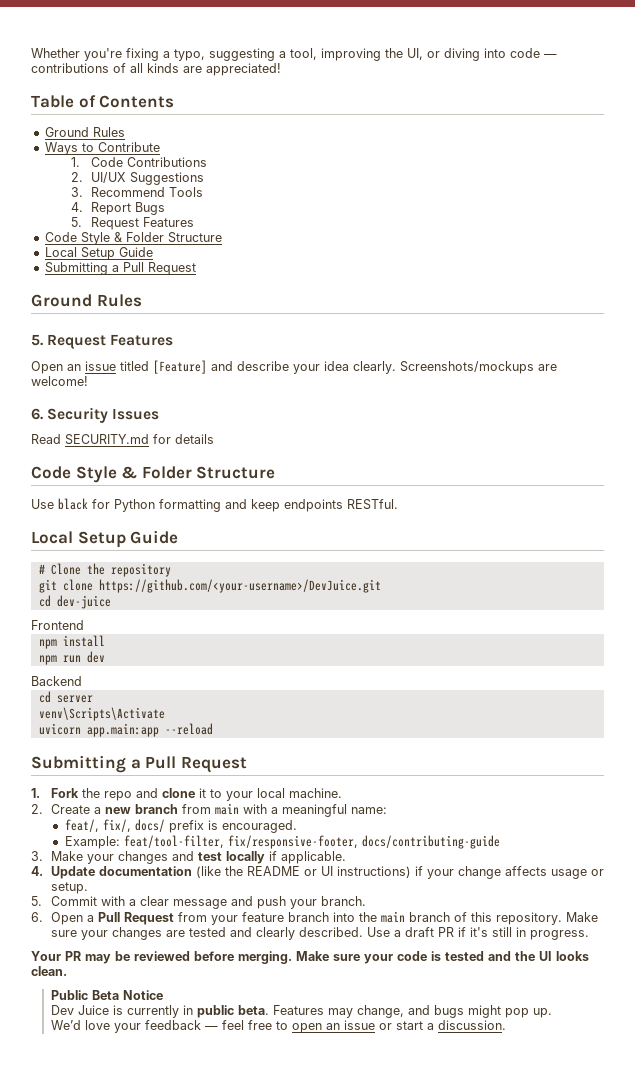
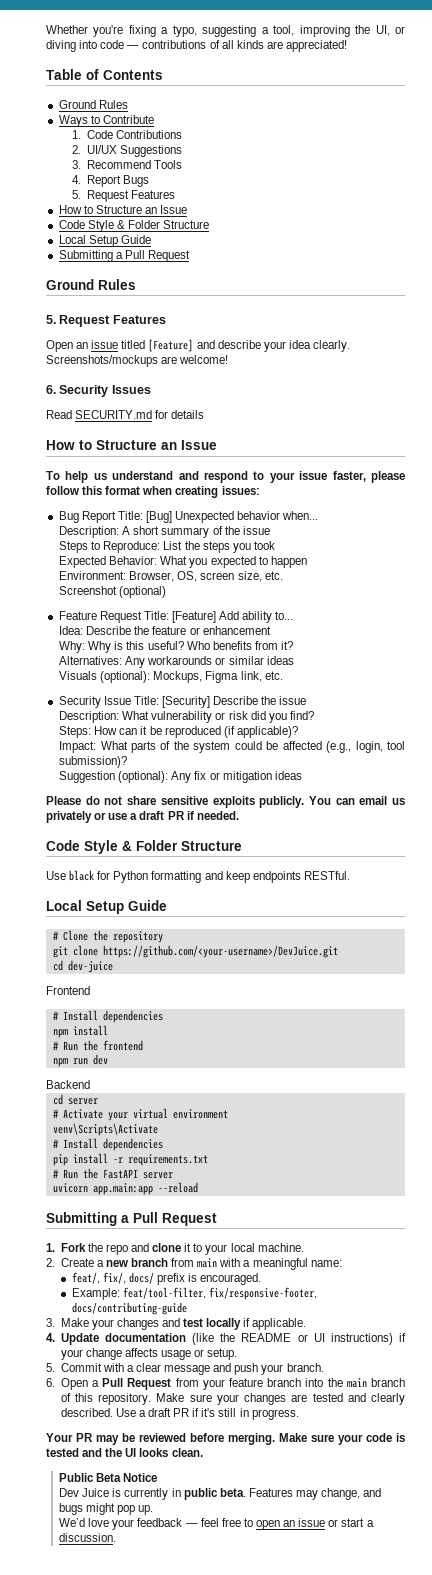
  4. Report Bugs
  5. Request Features
+ How to Structure an Issue
  Read SECURITY.md for details
+ How to Structure an Issue
+ To help us understand and respond to your issue faster, please follow this format when creating issues:
+ Bug Report Title: [Bug] Unexpected behavior when...
+ Description: A short summary of the issue
+ Steps to Reproduce: List the steps you took
+ Expected Behavior: What you expected to happen
+ Environment: Browser, OS, screen size, etc.
+ Screenshot (optional)
+ Feature Request Title: [Feature] Add ability to...
+ Idea: Describe the feature or enhancement
+ Why: Why is this useful? Who benefits from it?
+ Alternatives: Any workarounds or similar ideas
+ Visuals (optional): Mockups, Figma link, etc.
+ Security Issue Title: [Security] Describe the issue
+ Description: What vulnerability or risk did you find?
+ Steps: How can it be reproduced (if applicable)?
+ Impact: What parts of the system could be affected (e.g., login, tool submission)?
+ Suggestion (optional): Any fix or mitigation ideas
+ Please do not share sensitive exploits publicly. You can email us privately or use a draft PR if needed.
  Frontend
+ # Install dependencies
+ # Run the frontend
+ # Activate your virtual environment
  venv\Scripts\Activate
+ # Install dependencies
+ pip install -r requirements.txt
+ # Run the FastAPI server

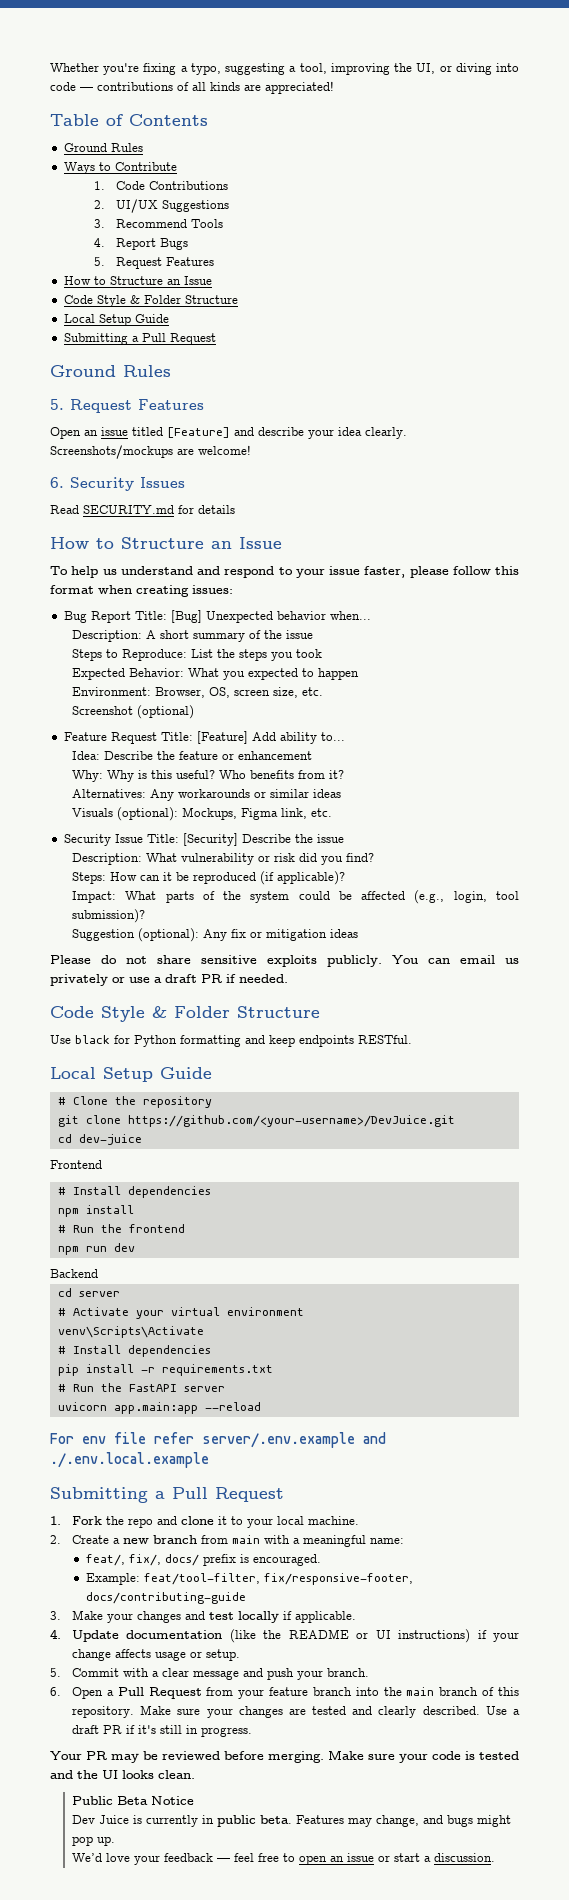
+ For env file refer server/.env.example and ./.env.local.example

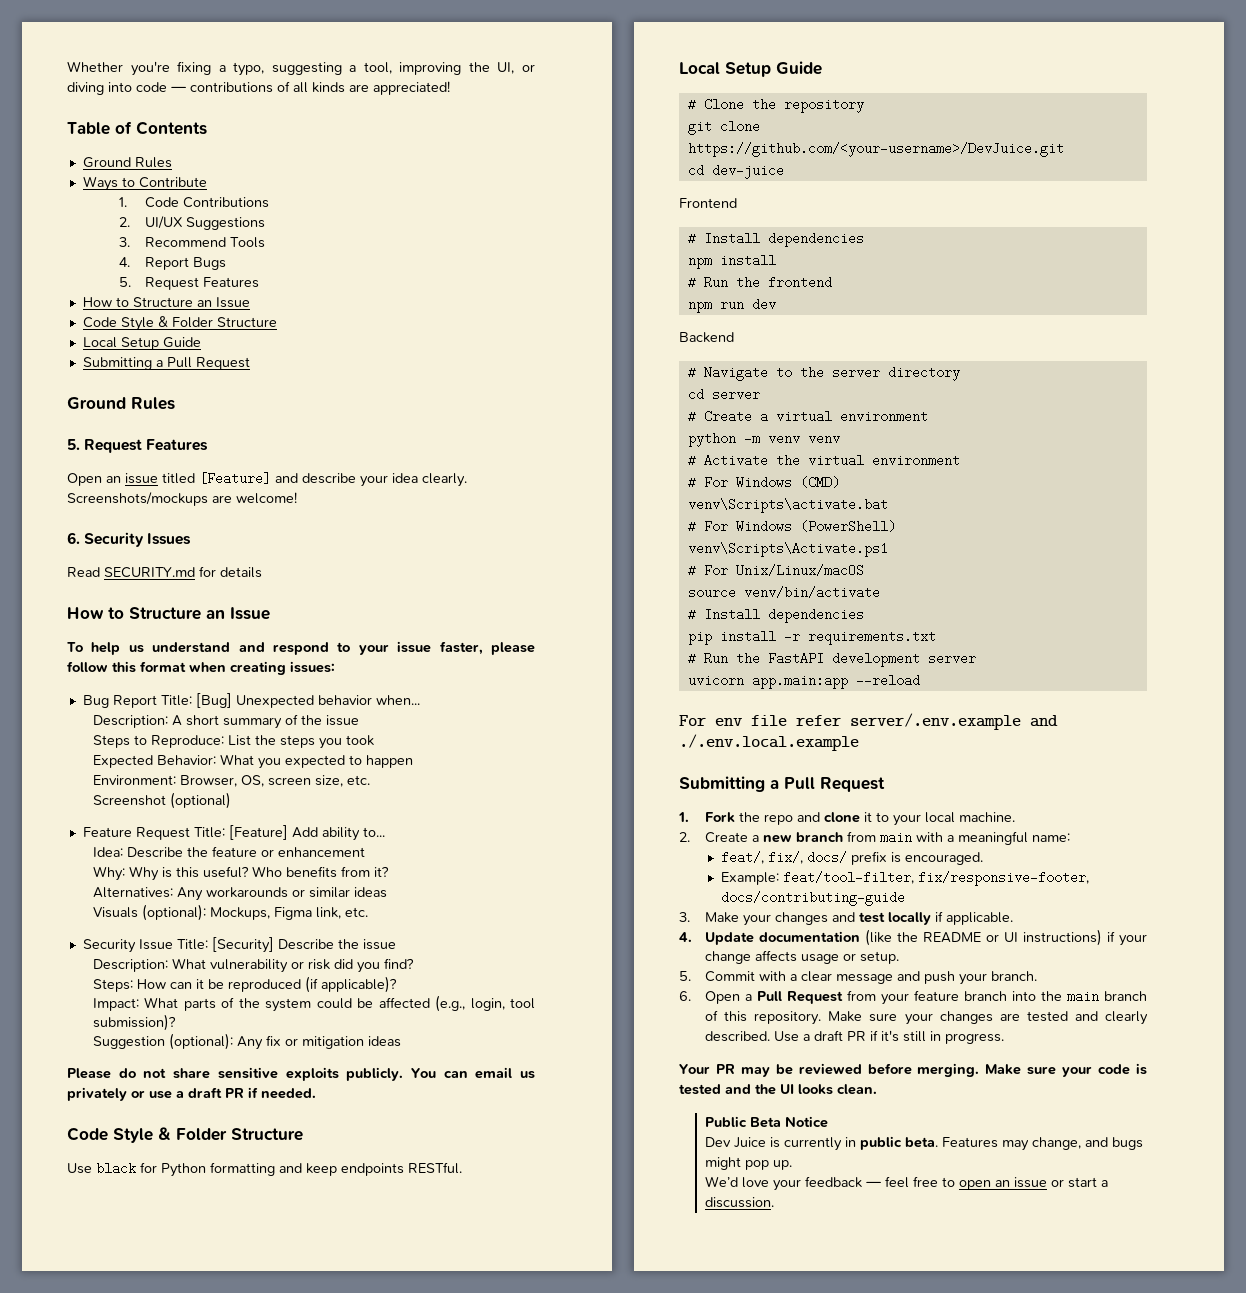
+ # Navigate to the server directory
- # Activate your virtual environment
- venv\Scripts\Activate
+ # Create a virtual environment
+ python -m venv venv
+ # Activate the virtual environment
+ # For Windows (CMD)
+ venv\Scripts\activate.bat
+ # For Windows (PowerShell)
+ venv\Scripts\Activate.ps1
+ # For Unix/Linux/macOS
+ source venv/bin/activate
- # Run the FastAPI server
+ # Run the FastAPI development server

